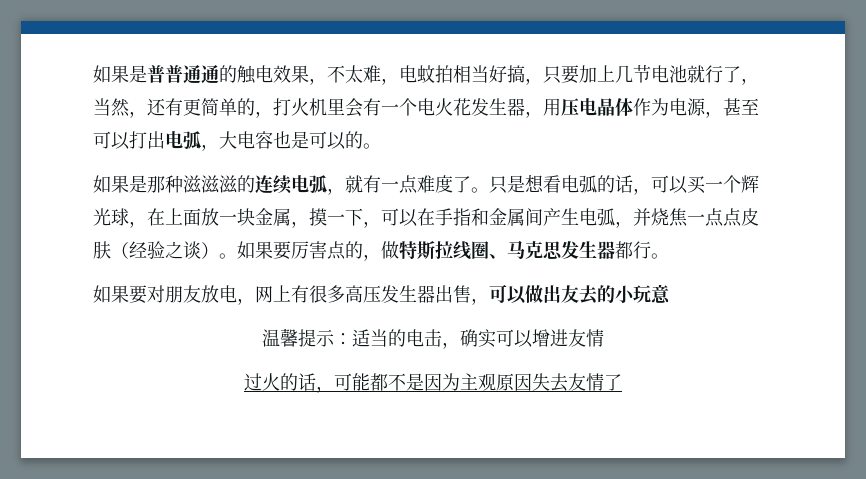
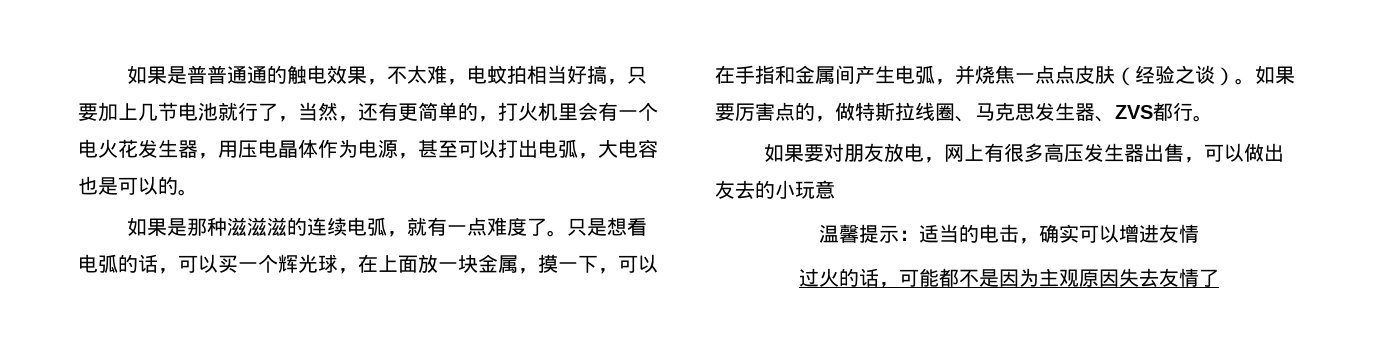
- 如果要厉害点的，做特斯拉线圈、马克思发生器都行。
+ 如果要厉害点的，做特斯拉线圈、马克思发生器、ZVS都行。

